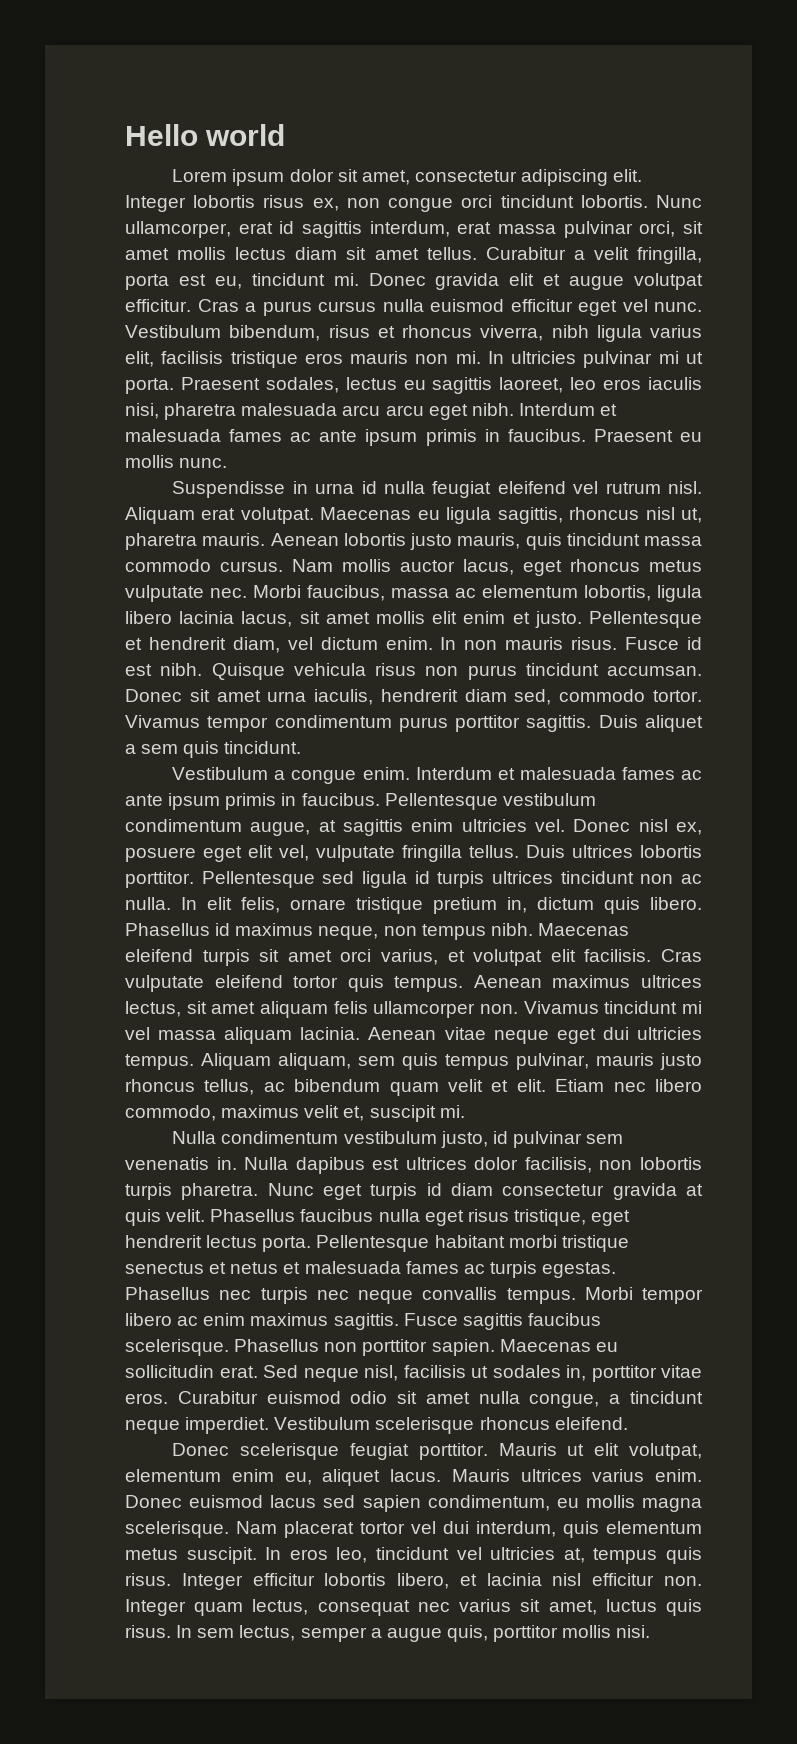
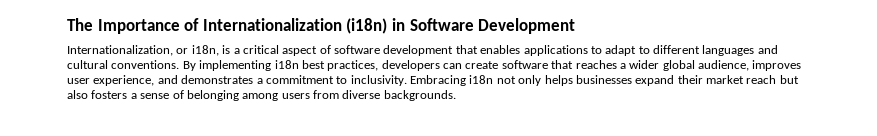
- Hello world
- Lorem ipsum dolor sit amet, consectetur adipiscing elit. Integer lobortis risus ex, non congue orci tincidunt lobortis. Nunc ullamcorper, erat id sagittis interdum, erat massa pulvinar orci, sit amet mollis lectus diam sit amet tellus. Curabitur a velit fringilla, porta est eu, tincidunt mi. Donec gravida elit et augue volutpat efficitur. Cras a purus cursus nulla euismod efficitur eget vel nunc. Vestibulum bibendum, risus et rhoncus viverra, nibh ligula varius elit, facilisis tristique eros mauris non mi. In ultricies pulvinar mi ut porta. Praesent sodales, lectus eu sagittis laoreet, leo eros iaculis nisi, pharetra malesuada arcu arcu eget nibh. Interdum et malesuada fames ac ante ipsum primis in faucibus. Praesent eu mollis nunc.
- Suspendisse in urna id nulla feugiat eleifend vel rutrum nisl. Aliquam erat volutpat. Maecenas eu ligula sagittis, rhoncus nisl ut, pharetra mauris. Aenean lobortis justo mauris, quis tincidunt massa commodo cursus. Nam mollis auctor lacus, eget rhoncus metus vulputate nec. Morbi faucibus, massa ac elementum lobortis, ligula libero lacinia lacus, sit amet mollis elit enim et justo. Pellentesque et hendrerit diam, vel dictum enim. In non mauris risus. Fusce id est nibh. Quisque vehicula risus non purus tincidunt accumsan. Donec sit amet urna iaculis, hendrerit diam sed, commodo tortor. Vivamus tempor condimentum purus porttitor sagittis. Duis aliquet a sem quis tincidunt.
- Vestibulum a congue enim. Interdum et malesuada fames ac ante ipsum primis in faucibus. Pellentesque vestibulum condimentum augue, at sagittis enim ultricies vel. Donec nisl ex, posuere eget elit vel, vulputate fringilla tellus. Duis ultrices lobortis porttitor. Pellentesque sed ligula id turpis ultrices tincidunt non ac nulla. In elit felis, ornare tristique pretium in, dictum quis libero. Phasellus id maximus neque, non tempus nibh. Maecenas eleifend turpis sit amet orci varius, et volutpat elit facilisis. Cras vulputate eleifend tortor quis tempus. Aenean maximus ultrices lectus, sit amet aliquam felis ullamcorper non. Vivamus tincidunt mi vel massa aliquam lacinia. Aenean vitae neque eget dui ultricies tempus. Aliquam aliquam, sem quis tempus pulvinar, mauris justo rhoncus tellus, ac bibendum quam velit et elit. Etiam nec libero commodo, maximus velit et, suscipit mi.
- Nulla condimentum vestibulum justo, id pulvinar sem venenatis in. Nulla dapibus est ultrices dolor facilisis, non lobortis turpis pharetra. Nunc eget turpis id diam consectetur gravida at quis velit. Phasellus faucibus nulla eget risus tristique, eget hendrerit lectus porta. Pellentesque habitant morbi tristique senectus et netus et malesuada fames ac turpis egestas. Phasellus nec turpis nec neque convallis tempus. Morbi tempor libero ac enim maximus sagittis. Fusce sagittis faucibus scelerisque. Phasellus non porttitor sapien. Maecenas eu sollicitudin erat. Sed neque nisl, facilisis ut sodales in, porttitor vitae eros. Curabitur euismod odio sit amet nulla congue, a tincidunt neque imperdiet. Vestibulum scelerisque rhoncus eleifend.
- Donec scelerisque feugiat porttitor. Mauris ut elit volutpat, elementum enim eu, aliquet lacus. Mauris ultrices varius enim. Donec euismod lacus sed sapien condimentum, eu mollis magna scelerisque. Nam placerat tortor vel dui interdum, quis elementum metus suscipit. In eros leo, tincidunt vel ultricies at, tempus quis risus. Integer efficitur lobortis libero, et lacinia nisl efficitur non. Integer quam lectus, consequat nec varius sit amet, luctus quis risus. In sem lectus, semper a augue quis, porttitor mollis nisi.
+ The Importance of Internationalization (i18n) in Software Development
+ Internationalization, or i18n, is a critical aspect of software development that enables applications to adapt to different languages and cultural conventions. By implementing i18n best practices, developers can create software that reaches a wider global audience, improves user experience, and demonstrates a commitment to inclusivity. Embracing i18n not only helps businesses expand their market reach but also fosters a sense of belonging among users from diverse backgrounds.

